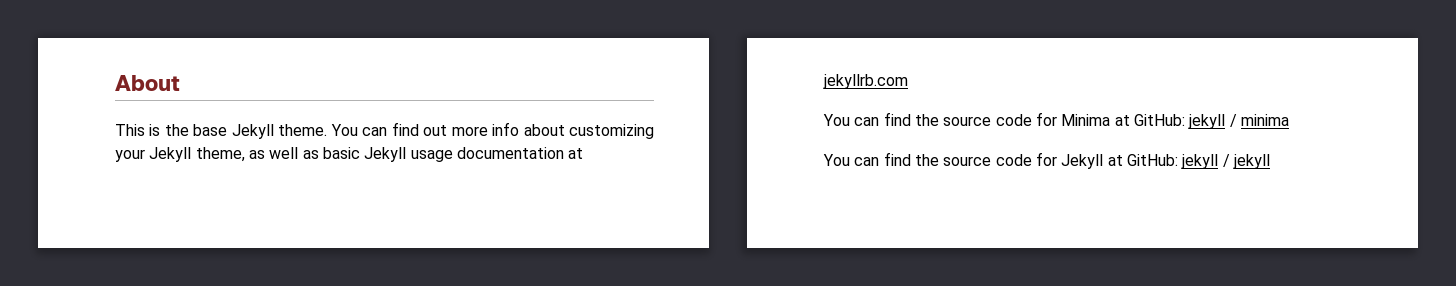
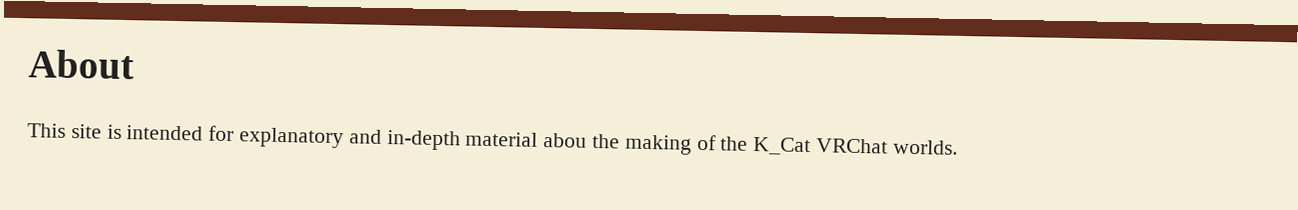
- This is the base Jekyll theme. You can find out more info about customizing your Jekyll theme, as well as basic Jekyll usage documentation at jekyllrb.com
- You can find the source code for Minima at GitHub: jekyll / minima
- You can find the source code for Jekyll at GitHub: jekyll / jekyll
+ This site is intended for explanatory and in-depth material abou the making of the K_Cat VRChat worlds.

